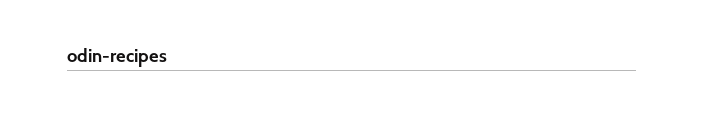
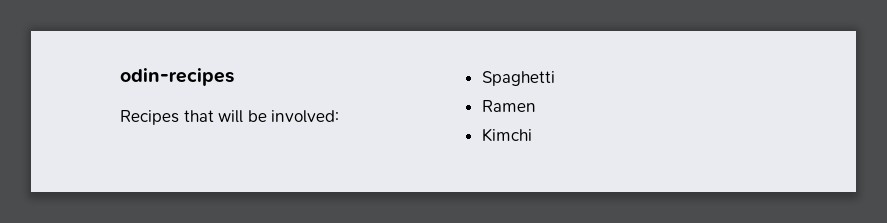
+ Recipes that will be involved:
+ Spaghetti
+ Ramen
+ Kimchi

